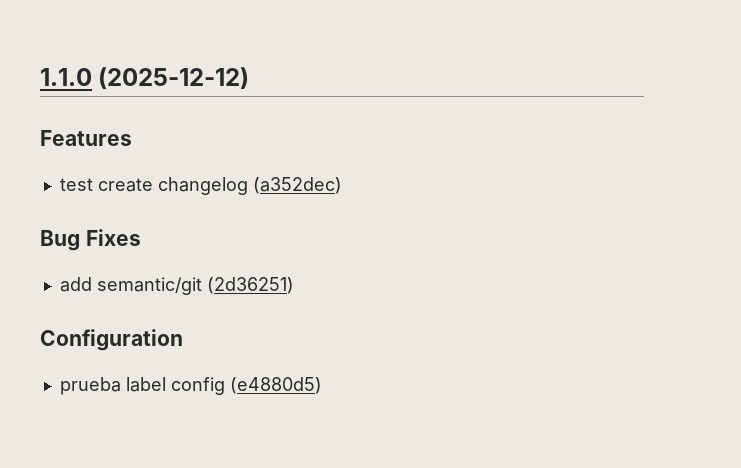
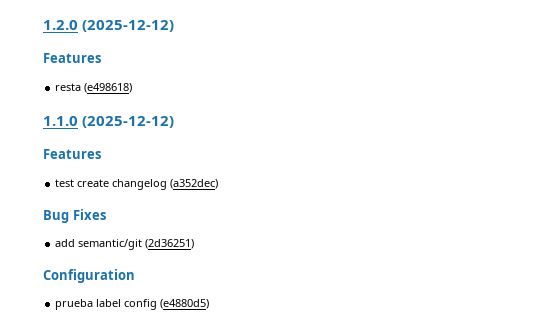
+ 1.2.0 (2025-12-12)
+ Features
+ resta (e498618)

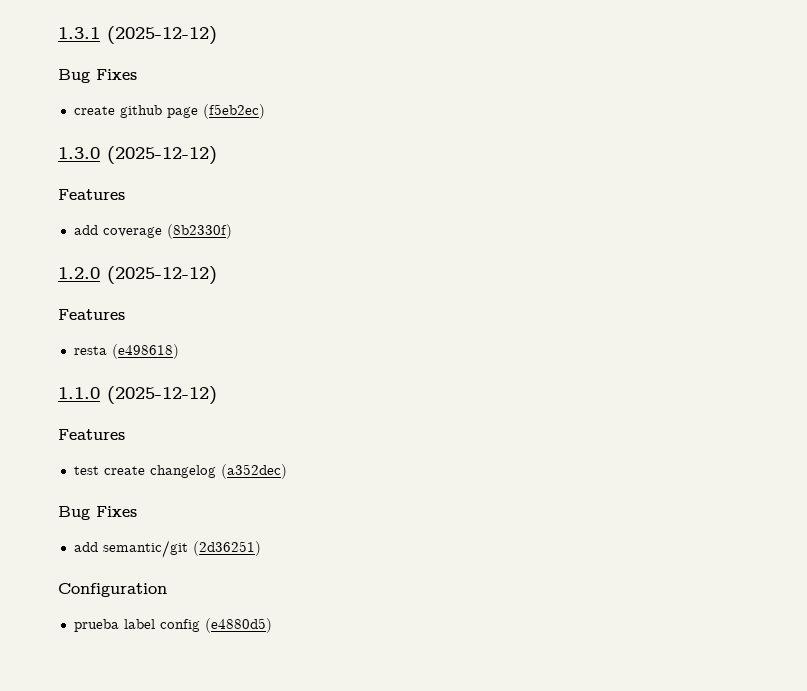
+ 1.3.1 (2025-12-12)
+ Bug Fixes
+ create github page (f5eb2ec)
+ 1.3.0 (2025-12-12)
+ Features
+ add coverage (8b2330f)

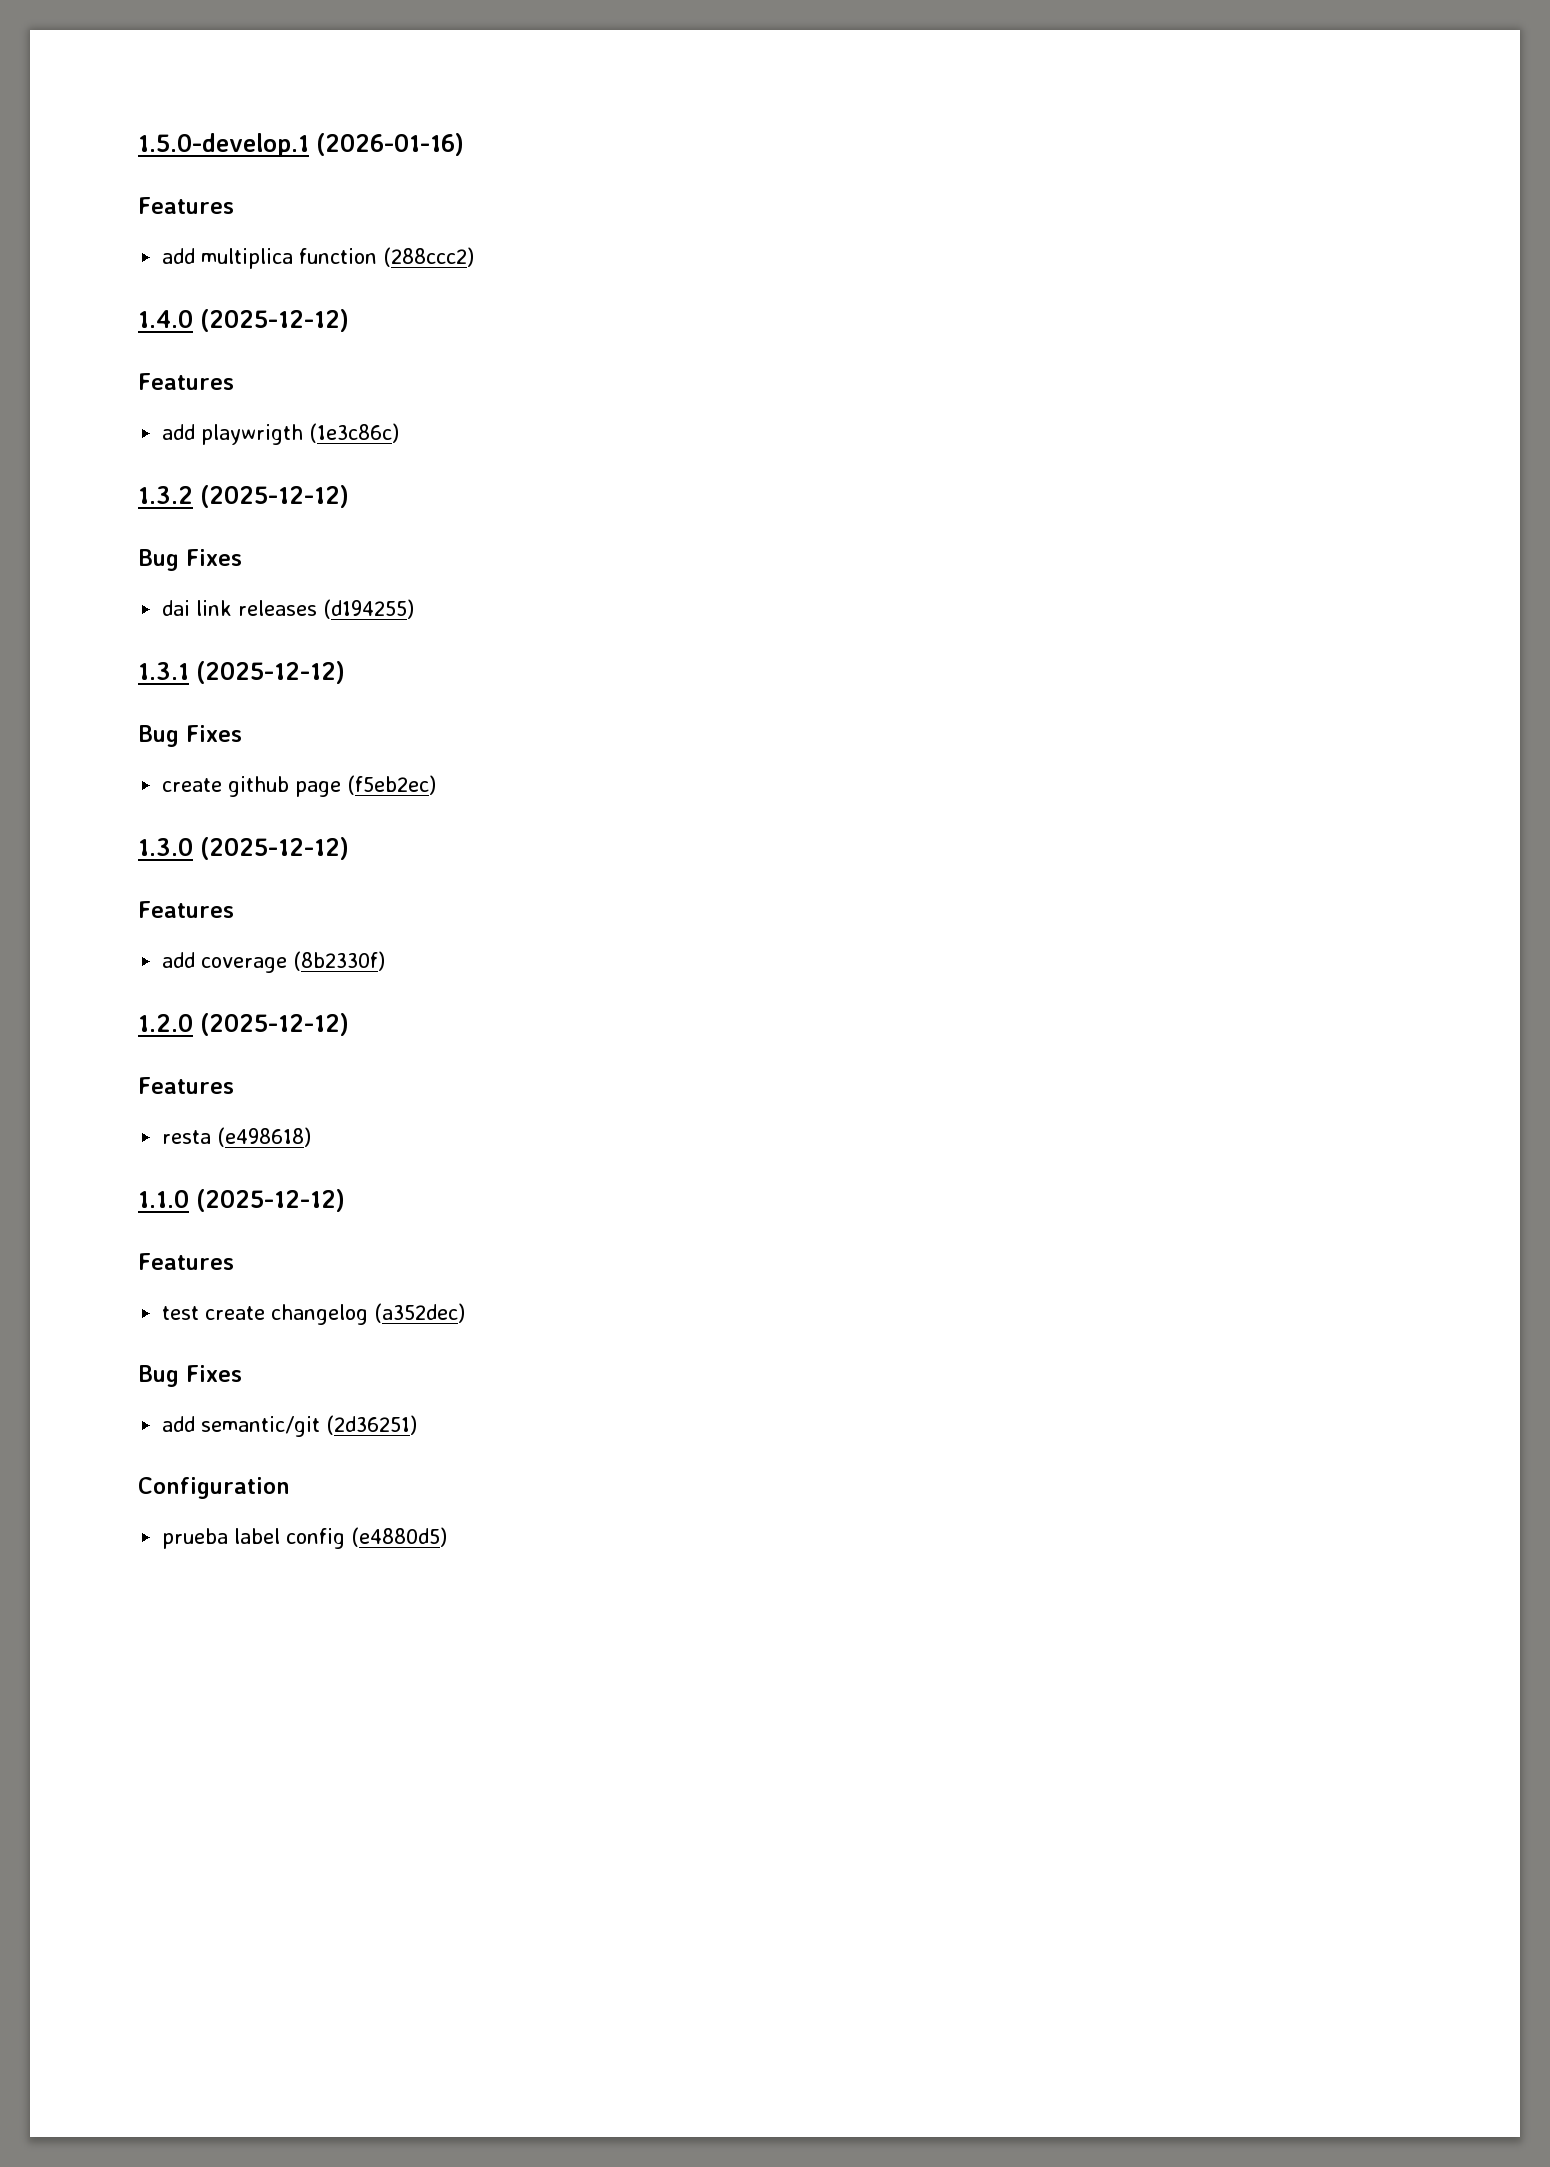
+ 1.5.0-develop.1 (2026-01-16)
+ Features
+ add multiplica function (288ccc2)
+ 1.4.0 (2025-12-12)
+ Features
+ add playwrigth (1e3c86c)
+ 1.3.2 (2025-12-12)
+ Bug Fixes
+ dai link releases (d194255)

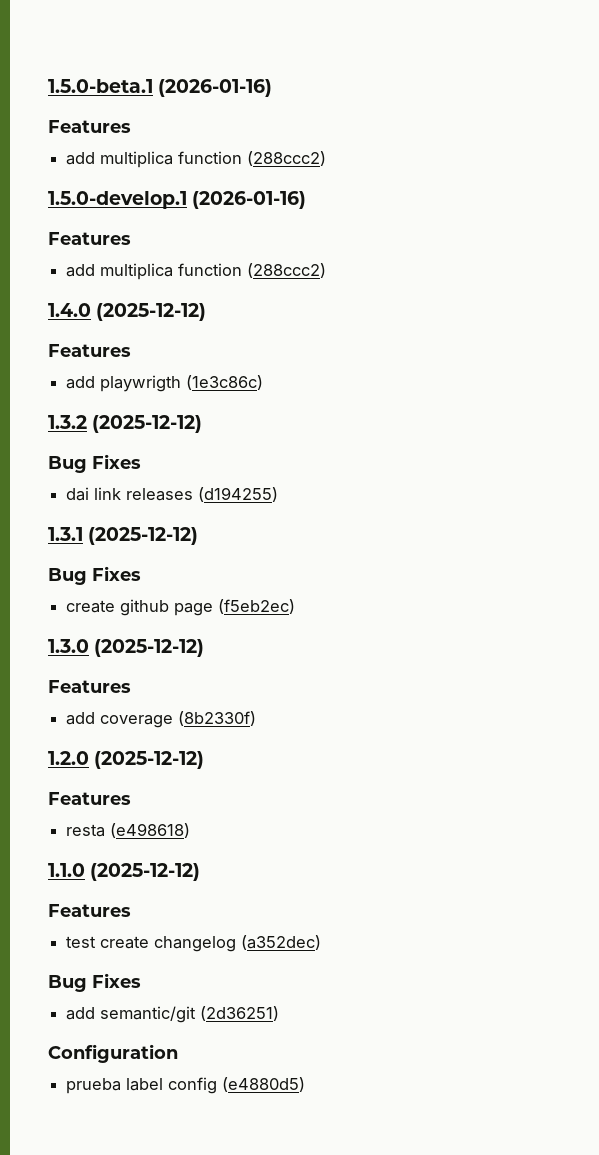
+ 1.5.0-beta.1 (2026-01-16)
+ Features
+ add multiplica function (288ccc2)

